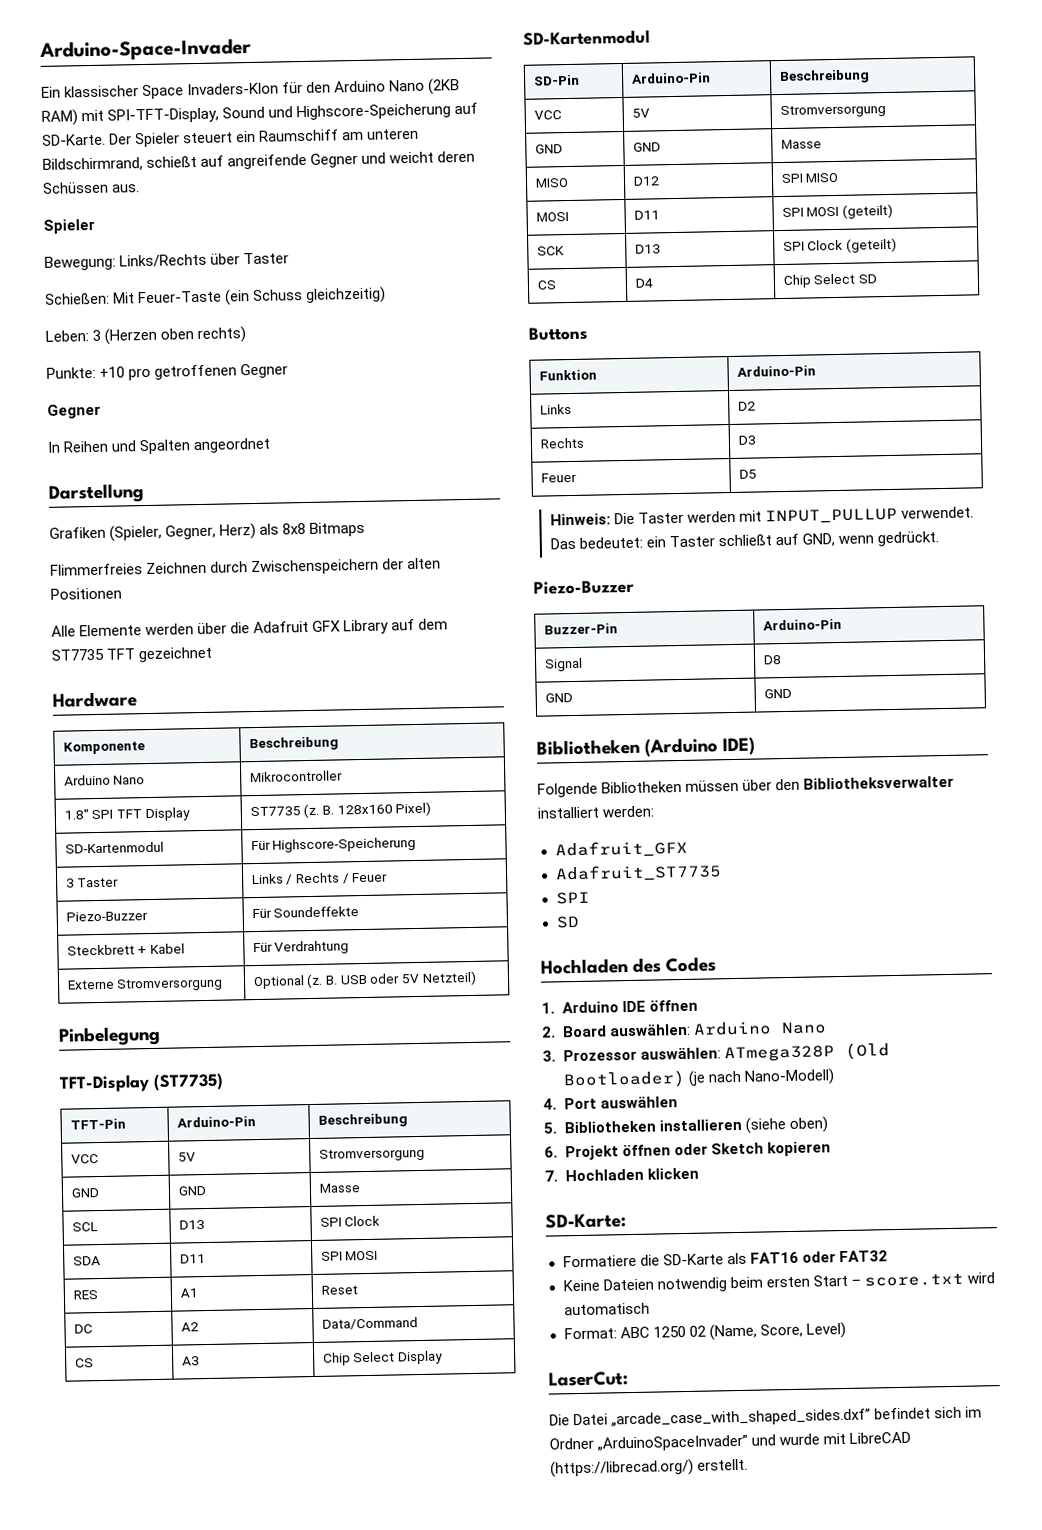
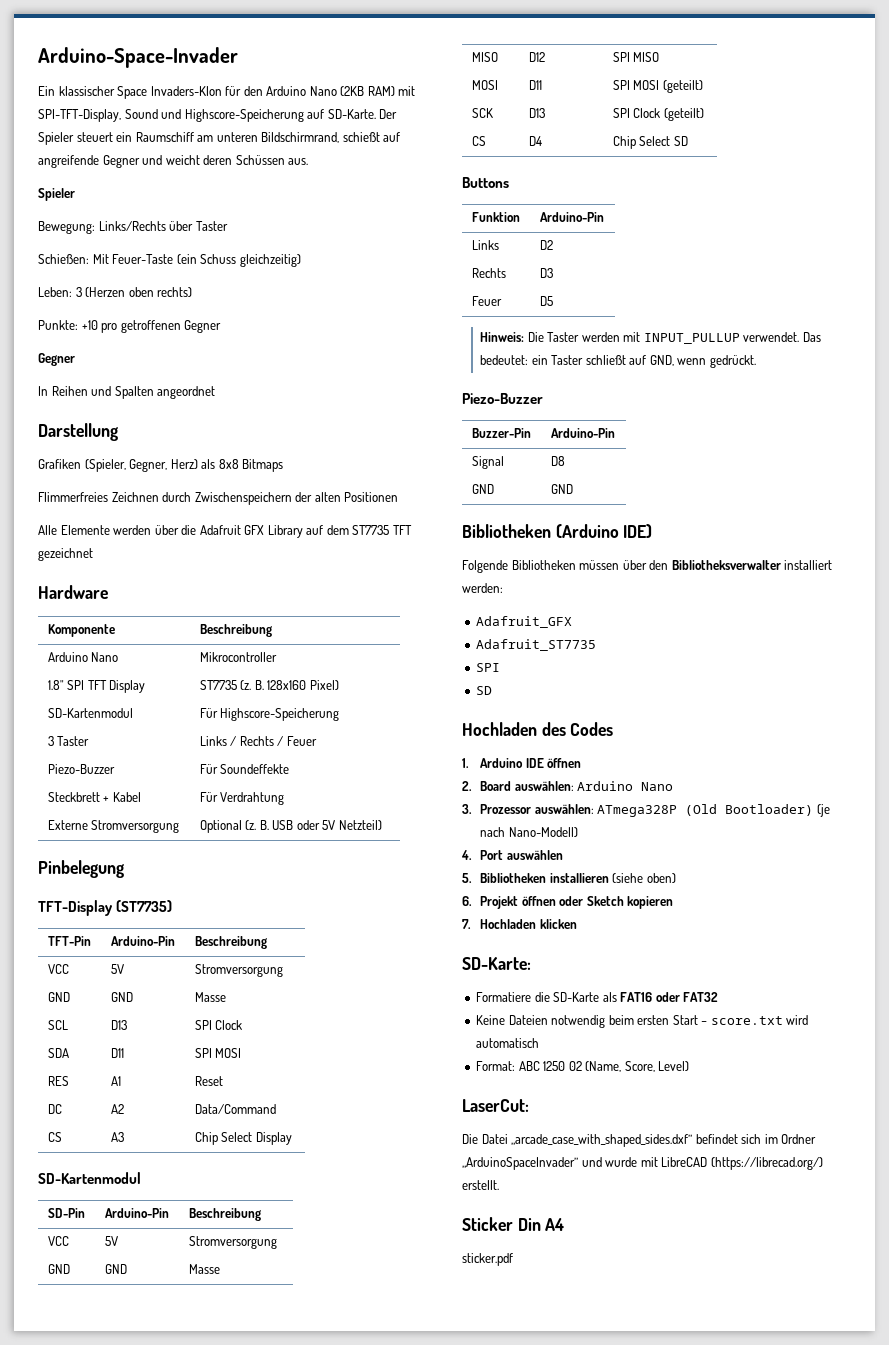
+ Sticker Din A4
+ sticker.pdf

